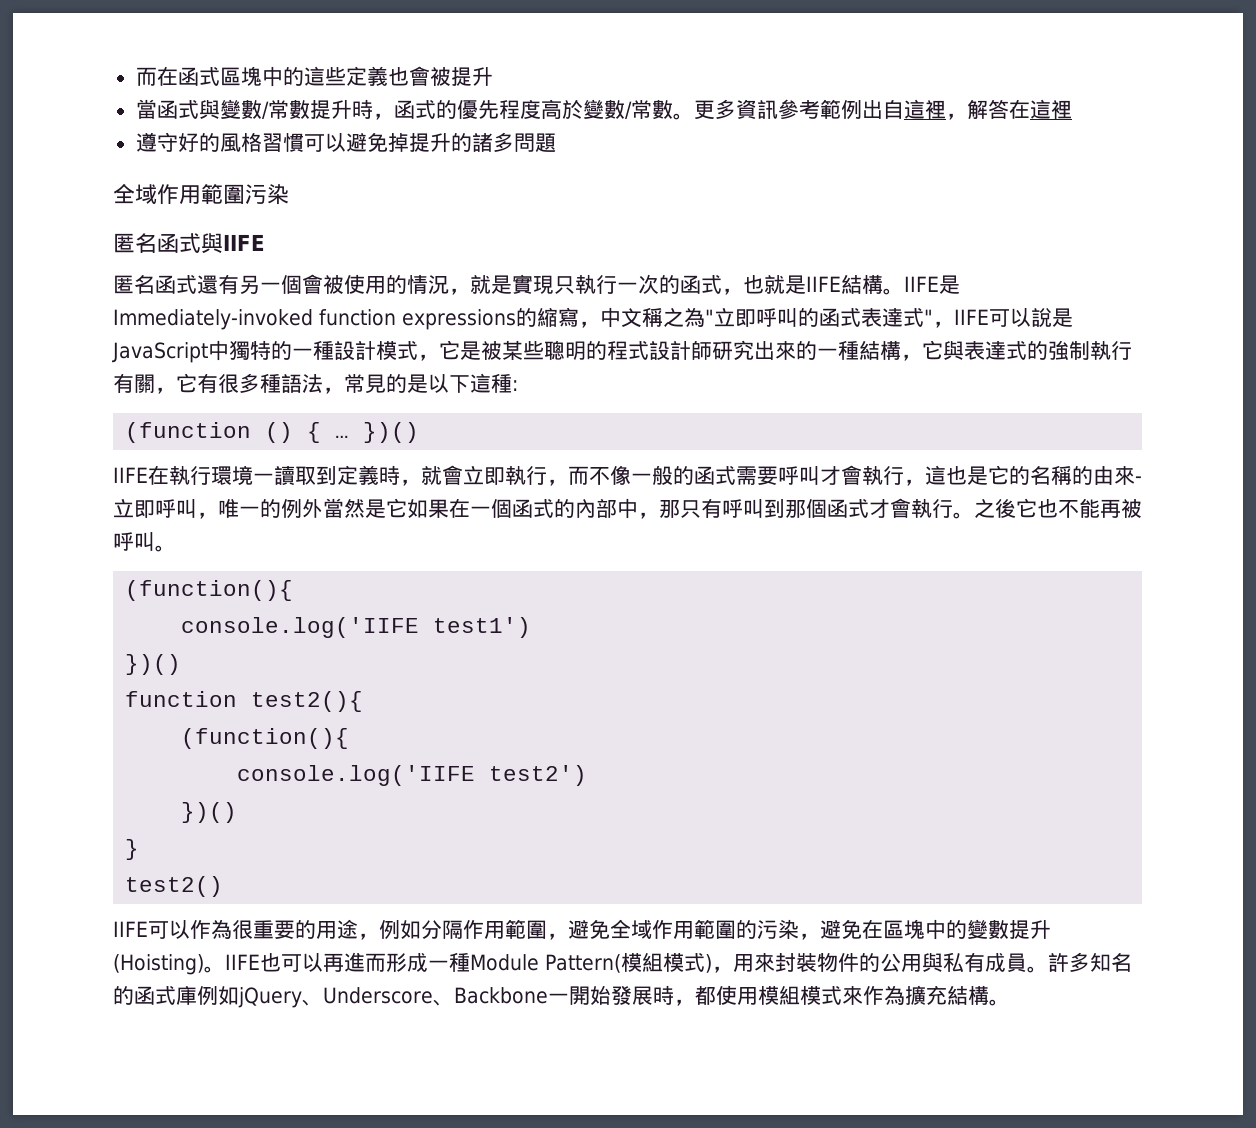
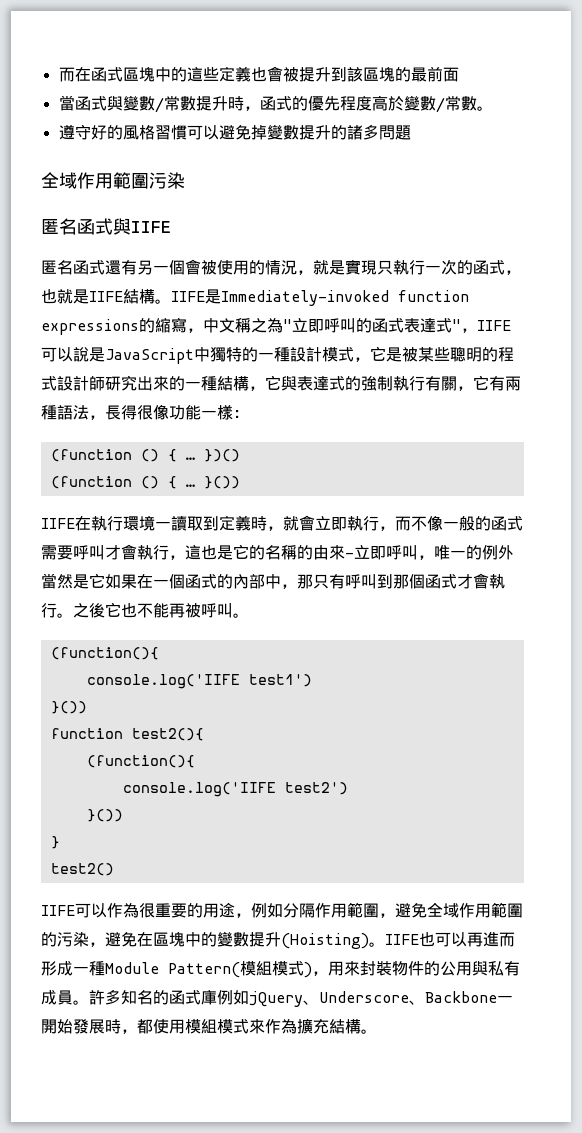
- 而在函式區塊中的這些定義也會被提升
+ 而在函式區塊中的這些定義也會被提升到該區塊的最前面
- 更多資訊參考範例出自這裡，解答在這裡
- 遵守好的風格習慣可以避免掉提升的諸多問題
+ 遵守好的風格習慣可以避免掉變數提升的諸多問題
- IIFE是Immediately-invoked function expressions的縮寫，中文稱之為"立即呼叫的函式表達式"，IIFE可以說是JavaScript中獨特的一種設計模式，它是被某些聰明的程式設計師研究出來的一種結構，它與表達式的強制執行有關，它有很多種語法，常見的是以下這種:
+ IIFE是Immediately-invoked function expressions的縮寫，中文稱之為"立即呼叫的函式表達式"，IIFE可以說是JavaScript中獨特的一種設計模式，它是被某些聰明的程式設計師研究出來的一種結構，它與表達式的強制執行有關，它有兩種語法，長得很像功能一樣:
+ (function () { … }())
  console.log('IIFE test1')
- })()
+ }())
  console.log('IIFE test2')
- })()
+ }())

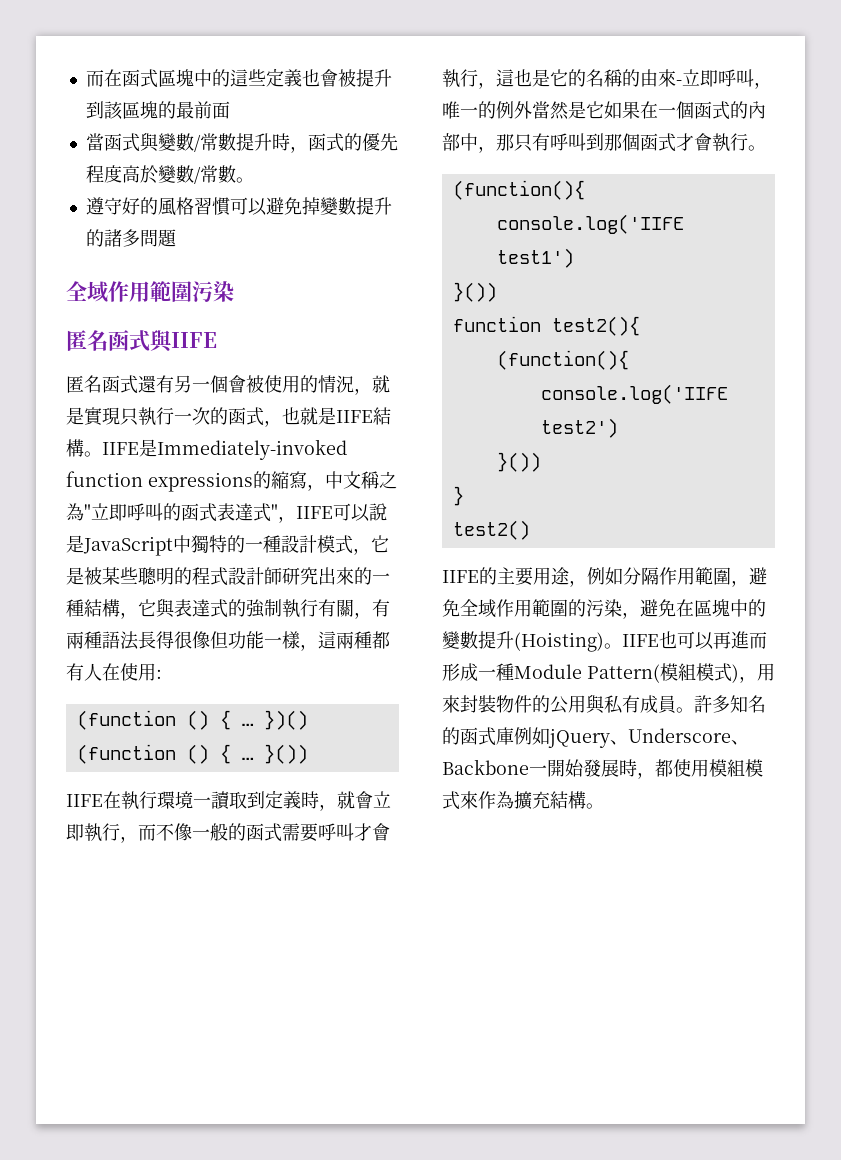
- IIFE是Immediately-invoked function expressions的縮寫，中文稱之為"立即呼叫的函式表達式"，IIFE可以說是JavaScript中獨特的一種設計模式，它是被某些聰明的程式設計師研究出來的一種結構，它與表達式的強制執行有關，它有兩種語法，長得很像功能一樣:
+ IIFE是Immediately-invoked function expressions的縮寫，中文稱之為"立即呼叫的函式表達式"，IIFE可以說是JavaScript中獨特的一種設計模式，它是被某些聰明的程式設計師研究出來的一種結構，它與表達式的強制執行有關，有兩種語法長得很像但功能一樣，這兩種都有人在使用:
- 之後它也不能再被呼叫。
- IIFE可以作為很重要的用途，例如分隔作用範圍，避免全域作用範圍的污染，避免在區塊中的變數提升(Hoisting)。
+ IIFE的主要用途，例如分隔作用範圍，避免全域作用範圍的污染，避免在區塊中的變數提升(Hoisting)。

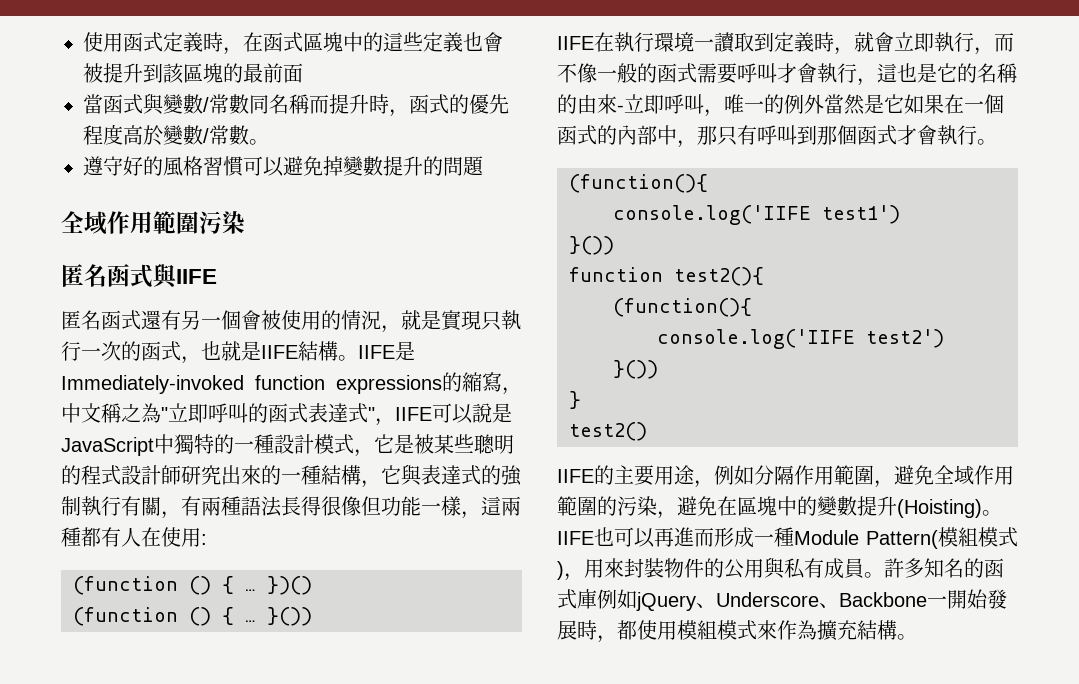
- 而在函式區塊中的這些定義也會被提升到該區塊的最前面
+ 使用函式定義時，在函式區塊中的這些定義也會被提升到該區塊的最前面
- 當函式與變數/常數提升時，函式的優先程度高於變數/常數。
+ 當函式與變數/常數同名稱而提升時，函式的優先程度高於變數/常數。
- 遵守好的風格習慣可以避免掉變數提升的諸多問題
+ 遵守好的風格習慣可以避免掉變數提升的問題

